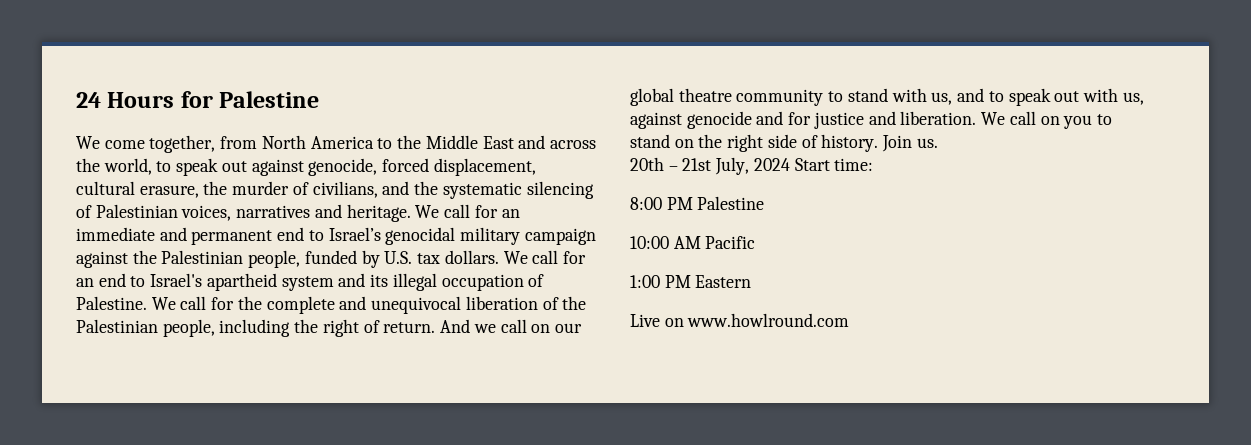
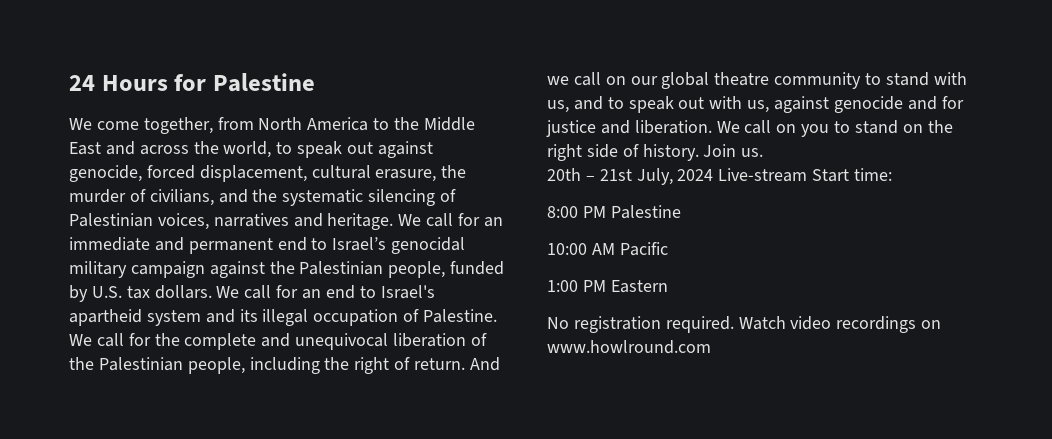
- 20th – 21st July, 2024 Start time:
+ 20th – 21st July, 2024 Live-stream Start time:
- Live on www.howlround.com
+ No registration required. Watch video recordings on www.howlround.com

